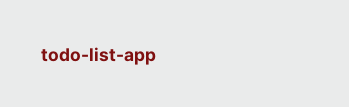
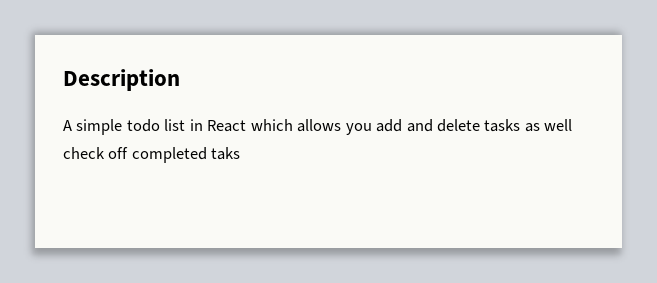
- todo-list-app
+ Description
+ A simple todo list in React which allows you add and delete tasks as well check off completed taks

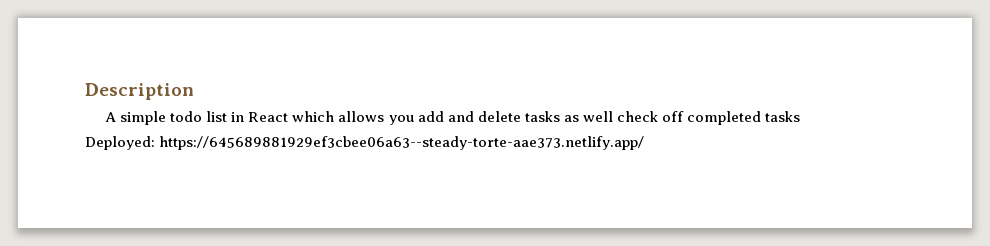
- A simple todo list in React which allows you add and delete tasks as well check off completed taks
+ A simple todo list in React which allows you add and delete tasks as well check off completed tasks
+ Deployed: https://645689881929ef3cbee06a63--steady-torte-aae373.netlify.app/

